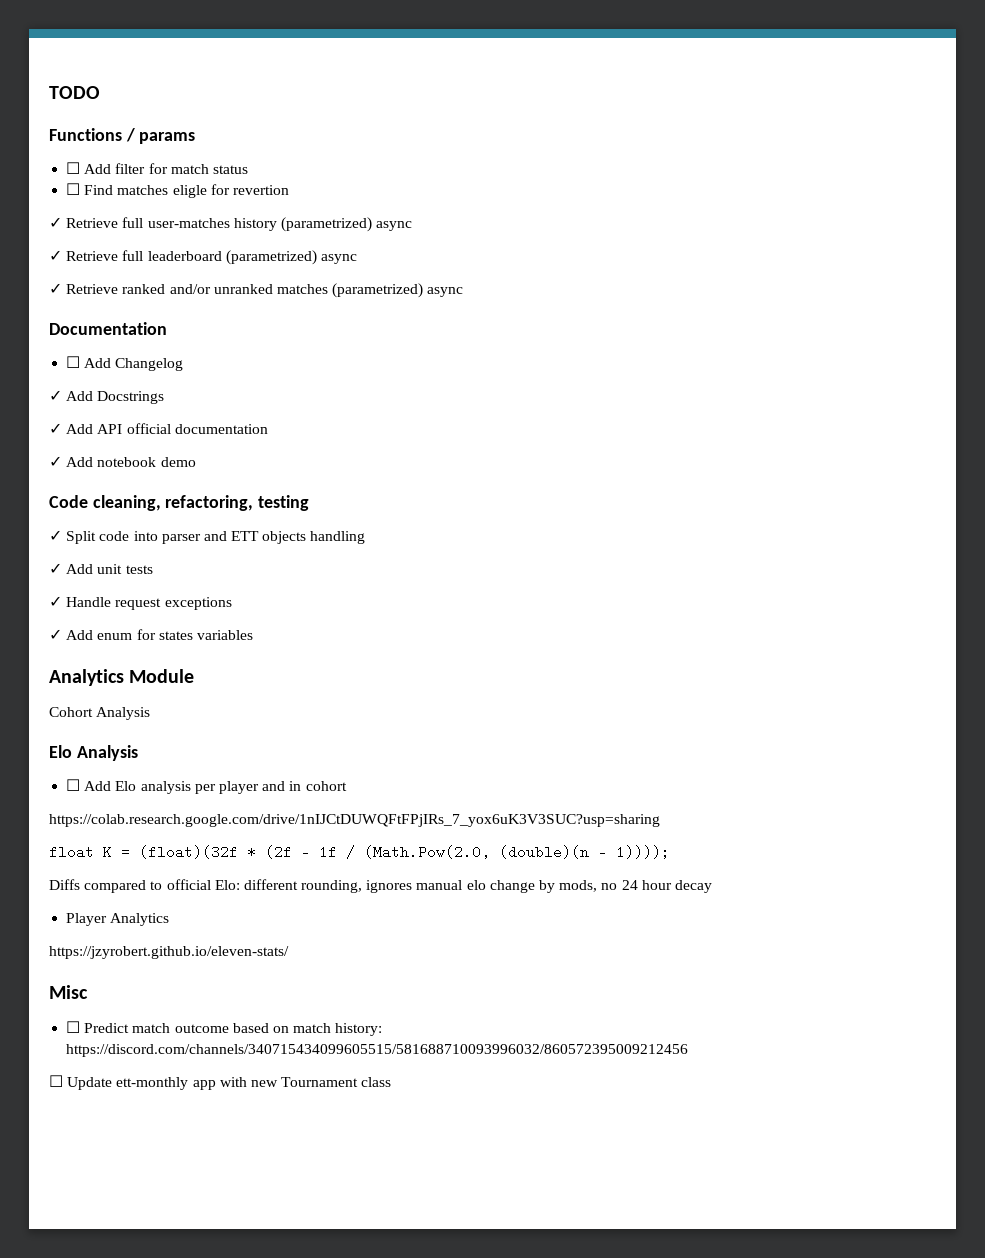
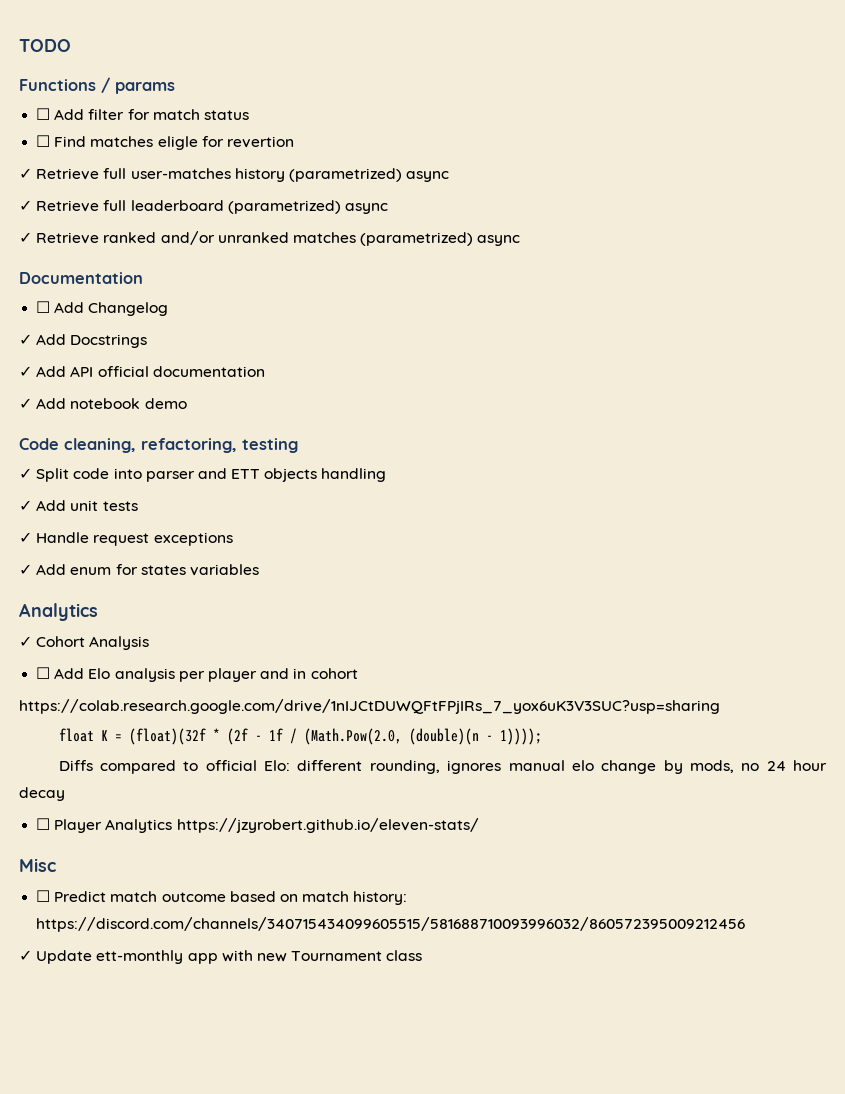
  ✓ Add enum for states variables
- Analytics Module
- Cohort Analysis
+ Analytics
+ ✓ Cohort Analysis
- Elo Analysis
- Player Analytics
- https://jzyrobert.github.io/eleven-stats/
+ ☐ Player Analytics https://jzyrobert.github.io/eleven-stats/
- ☐ Update ett-monthly app with new Tournament class
+ ✓ Update ett-monthly app with new Tournament class

